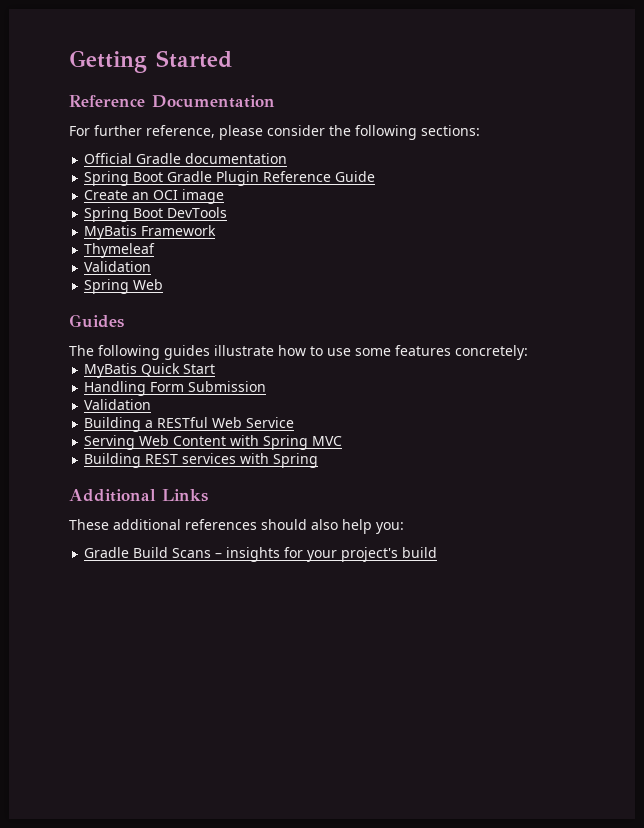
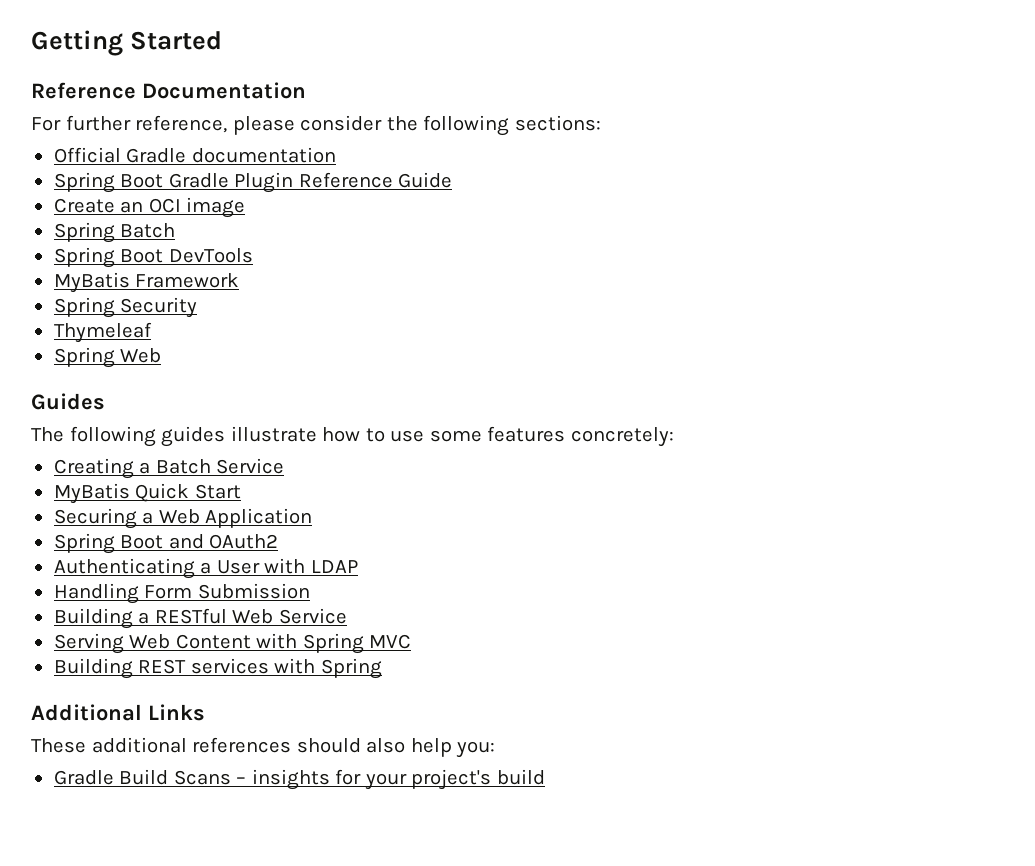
+ Spring Batch
+ Spring Security
  Thymeleaf
- Validation
+ Creating a Batch Service
+ Securing a Web Application
+ Spring Boot and OAuth2
+ Authenticating a User with LDAP
  Handling Form Submission
- Validation

